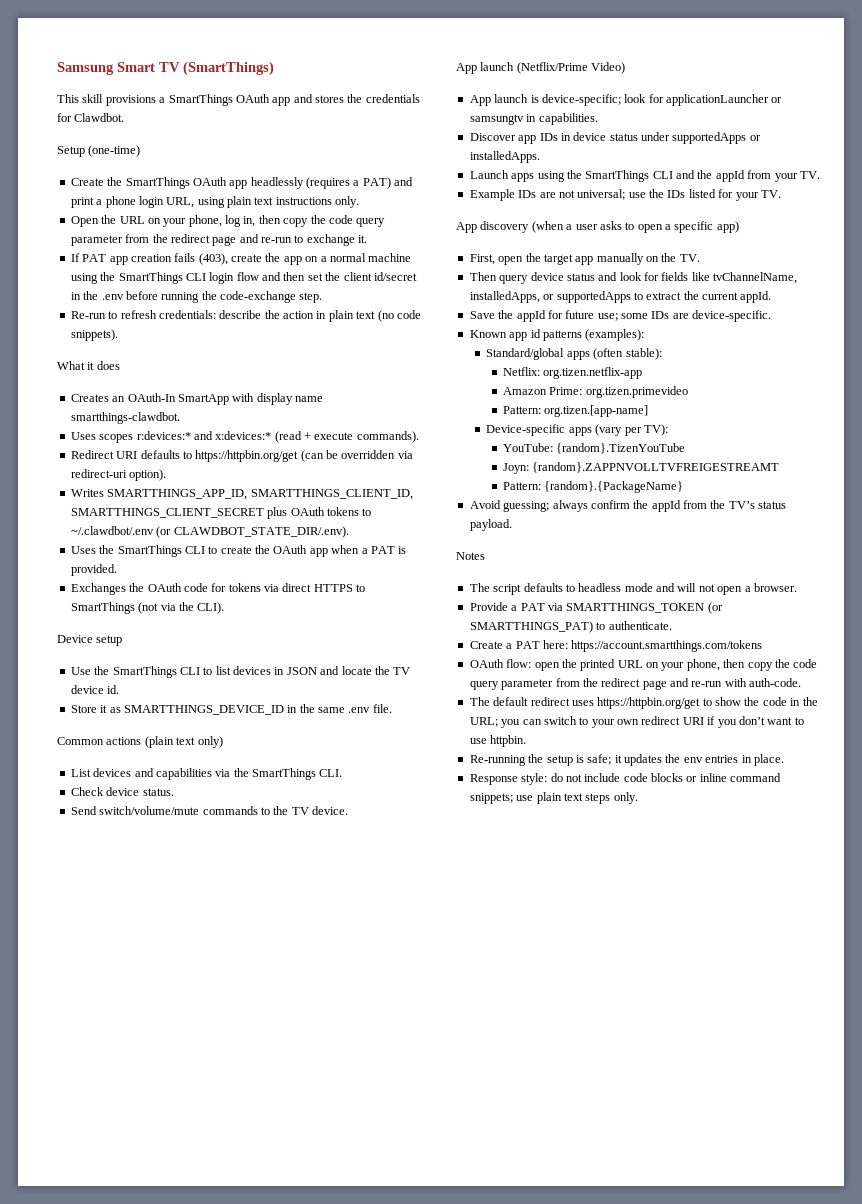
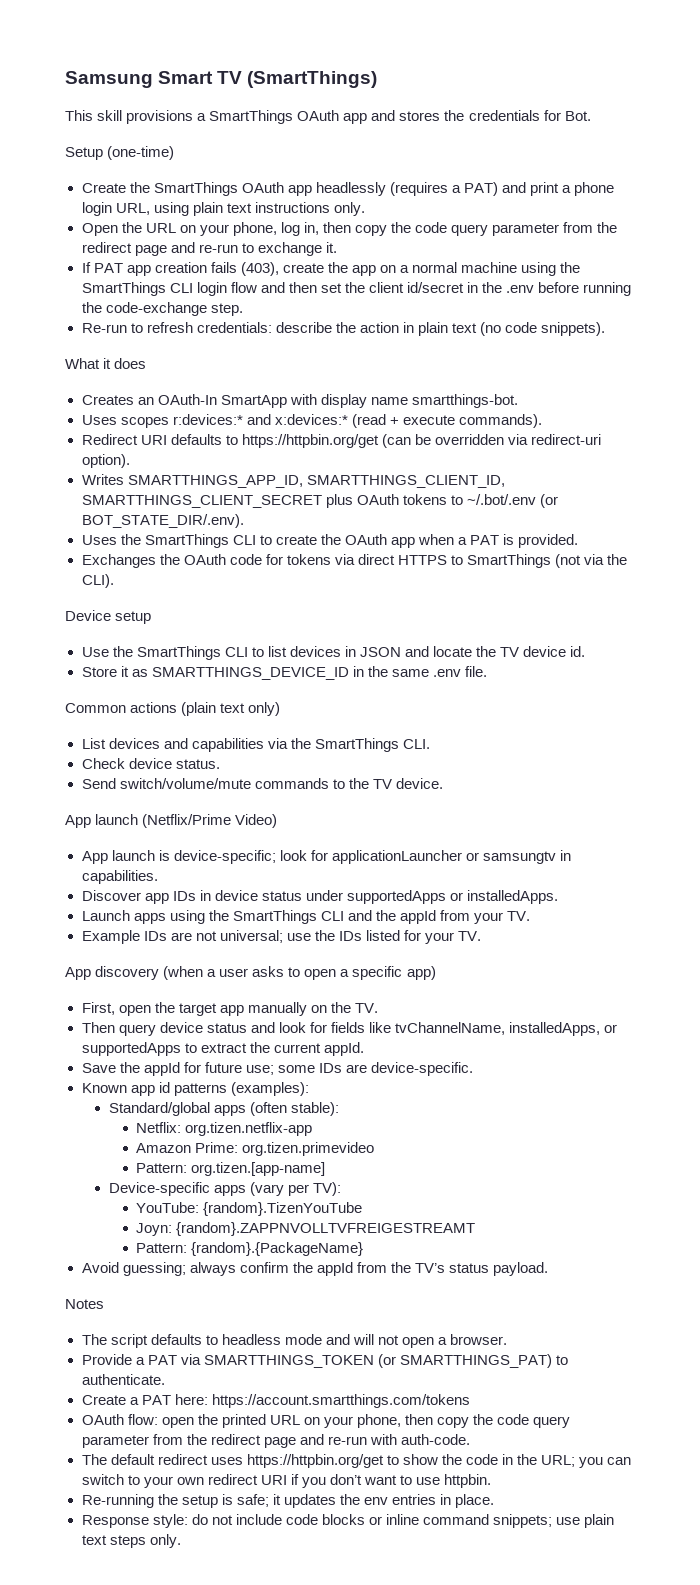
- This skill provisions a SmartThings OAuth app and stores the credentials for Clawdbot.
+ This skill provisions a SmartThings OAuth app and stores the credentials for Bot.
- Creates an OAuth-In SmartApp with display name smartthings-clawdbot.
+ Creates an OAuth-In SmartApp with display name smartthings-bot.
- Writes SMARTTHINGS_APP_ID, SMARTTHINGS_CLIENT_ID, SMARTTHINGS_CLIENT_SECRET plus OAuth tokens to ~/.clawdbot/.env (or CLAWDBOT_STATE_DIR/.env).
+ Writes SMARTTHINGS_APP_ID, SMARTTHINGS_CLIENT_ID, SMARTTHINGS_CLIENT_SECRET plus OAuth tokens to ~/.bot/.env (or BOT_STATE_DIR/.env).

